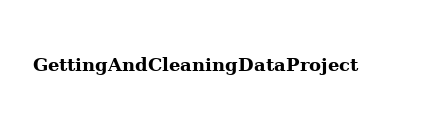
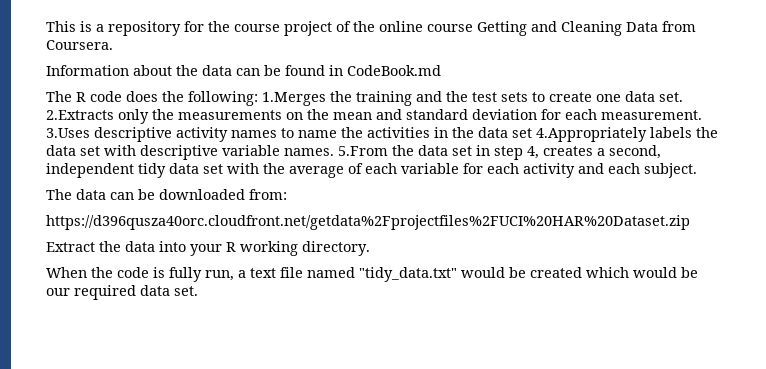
- GettingAndCleaningDataProject
+ This is a repository for the course project of the online course Getting and Cleaning Data from Coursera.
+ Information about the data can be found in CodeBook.md
+ The R code does the following: 1.Merges the training and the test sets to create one data set. 2.Extracts only the measurements on the mean and standard deviation for each measurement. 3.Uses descriptive activity names to name the activities in the data set 4.Appropriately labels the data set with descriptive variable names. 5.From the data set in step 4, creates a second, independent tidy data set with the average of each variable for each activity and each subject.
+ The data can be downloaded from:
+ https://d396qusza40orc.cloudfront.net/getdata%2Fprojectfiles%2FUCI%20HAR%20Dataset.zip
+ Extract the data into your R working directory.
+ When the code is fully run, a text file named "tidy_data.txt" would be created which would be our required data set.

